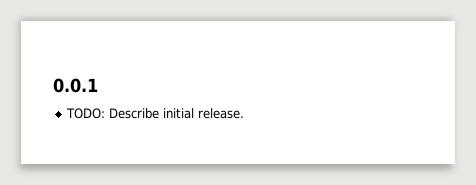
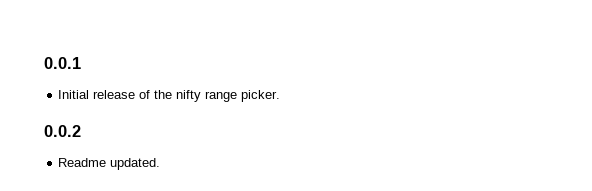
- TODO: Describe initial release.
+ Initial release of the nifty range picker.
+ 0.0.2
+ Readme updated.

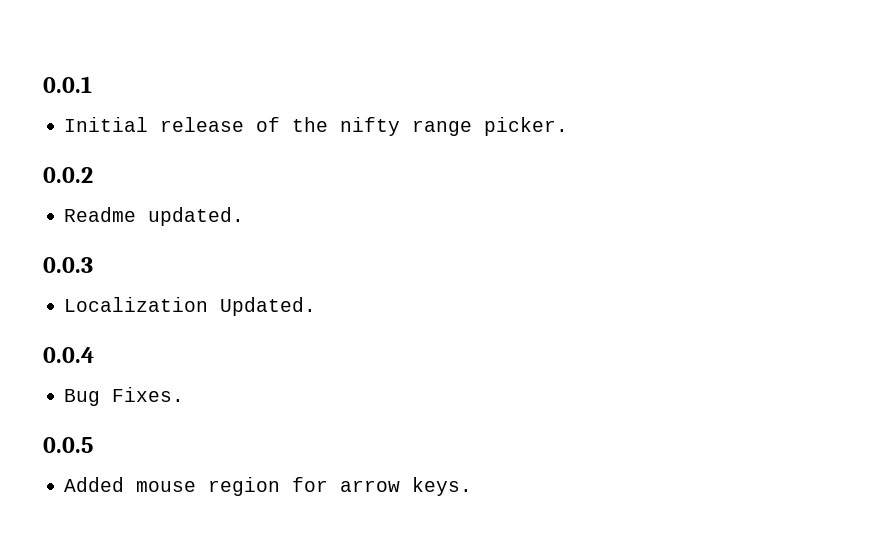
+ 0.0.3
+ Localization Updated.
+ 0.0.4
+ Bug Fixes.
+ 0.0.5
+ Added mouse region for arrow keys.

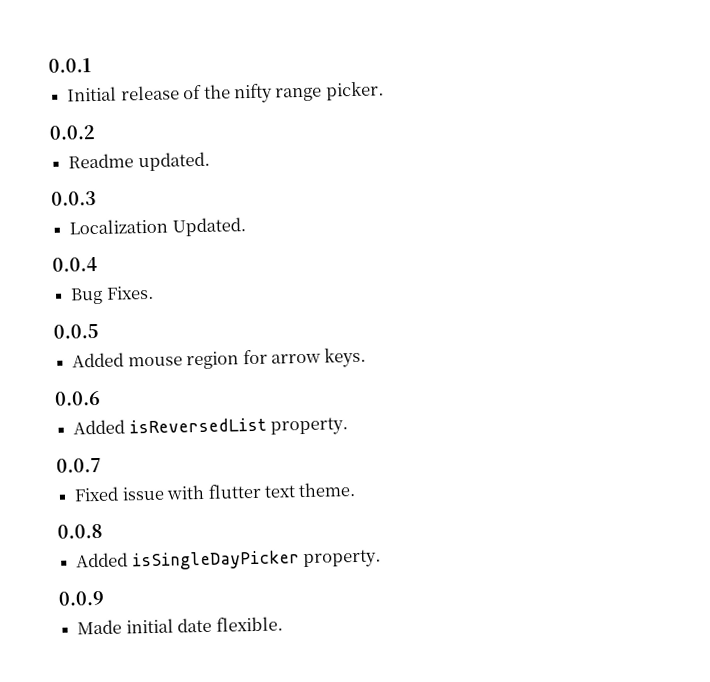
+ 0.0.6
+ Added isReversedList property.
+ 0.0.7
+ Fixed issue with flutter text theme.
+ 0.0.8
+ Added isSingleDayPicker property.
+ 0.0.9
+ Made initial date flexible.

